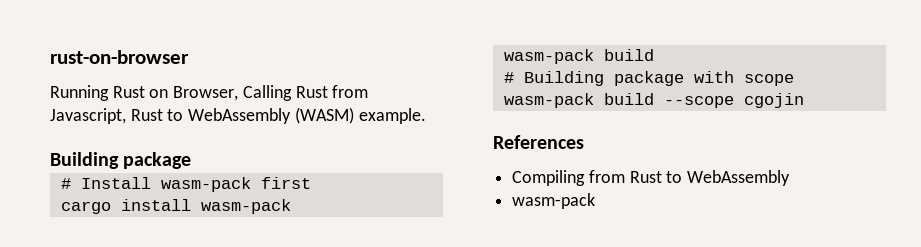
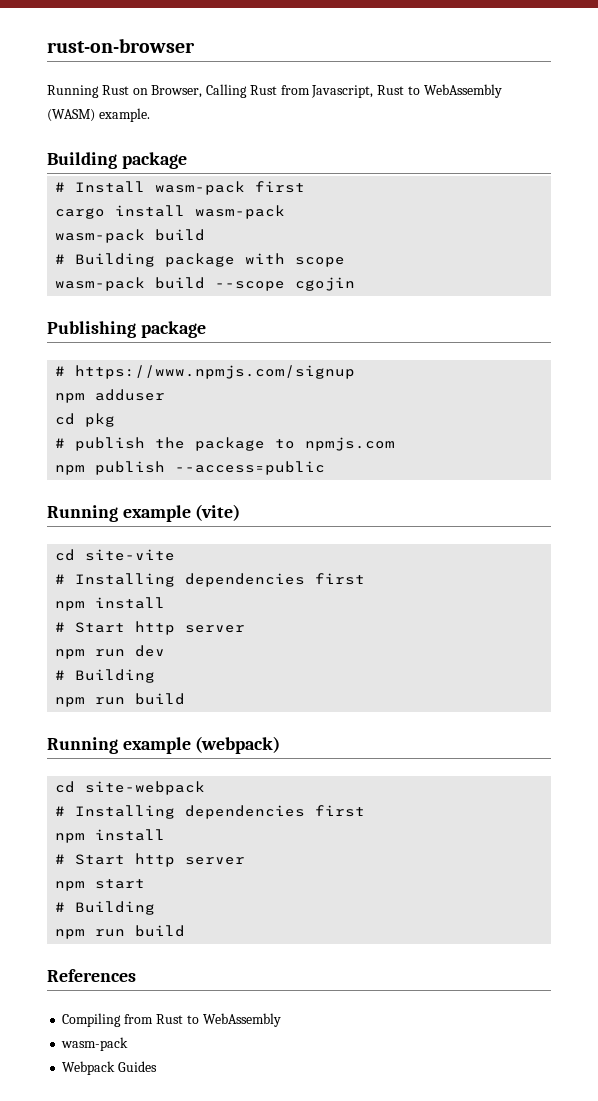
+ Publishing package
+ # https://www.npmjs.com/signup
+ npm adduser
+ cd pkg
+ # publish the package to npmjs.com
+ npm publish --access=public
+ Running example (vite)
+ cd site-vite
+ # Installing dependencies first
+ npm install
+ # Start http server
+ npm run dev
+ # Building
+ npm run build
+ Running example (webpack)
+ cd site-webpack
+ # Installing dependencies first
+ npm install
+ # Start http server
+ npm start
+ # Building
+ npm run build
+ Webpack Guides

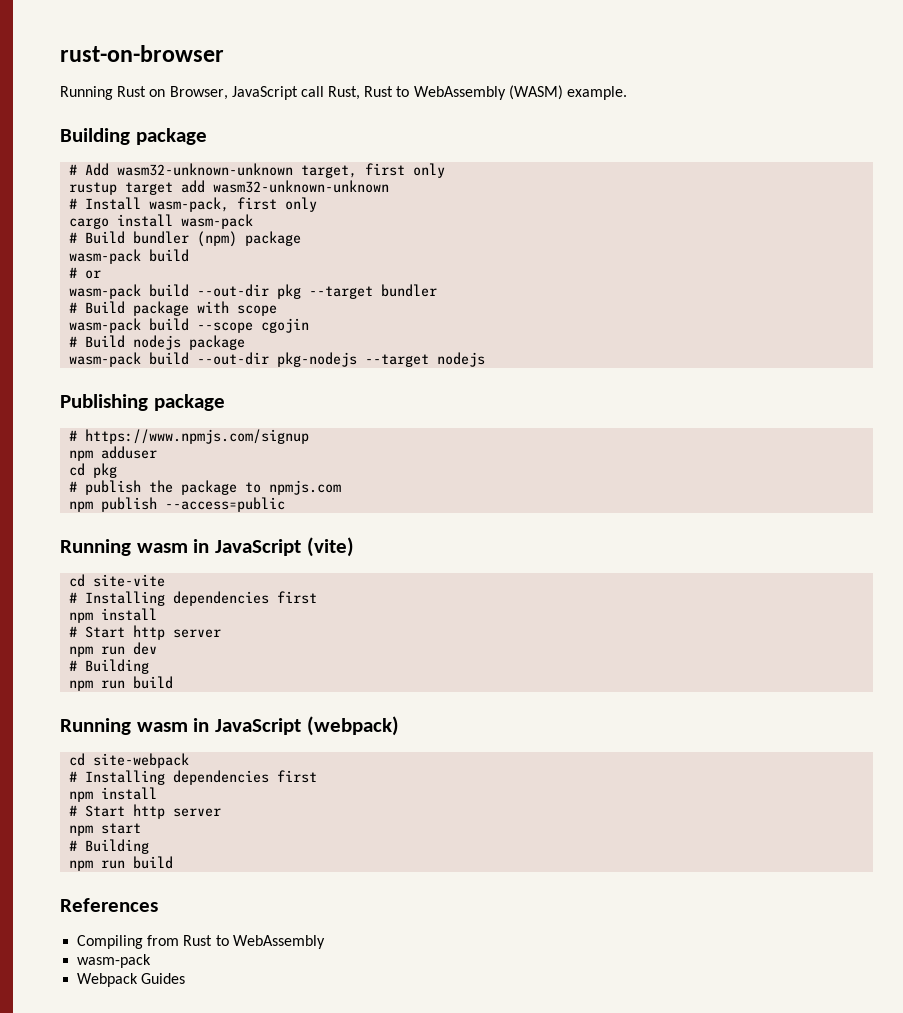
- Running Rust on Browser, Calling Rust from Javascript, Rust to WebAssembly (WASM) example.
+ Running Rust on Browser, JavaScript call Rust, Rust to WebAssembly (WASM) example.
+ # Add wasm32-unknown-unknown target, first only
+ rustup target add wasm32-unknown-unknown
- # Install wasm-pack first
+ # Install wasm-pack, first only
  cargo install wasm-pack
+ # Build bundler (npm) package
  wasm-pack build
- # Building package with scope
+ # or
+ wasm-pack build --out-dir pkg --target bundler
+ # Build package with scope
+ # Build nodejs package
+ wasm-pack build --out-dir pkg-nodejs --target nodejs
- Running example (vite)
+ Running wasm in JavaScript (vite)
- Running example (webpack)
+ Running wasm in JavaScript (webpack)

